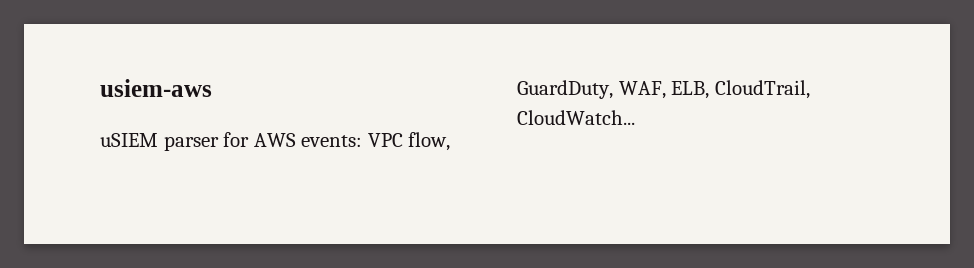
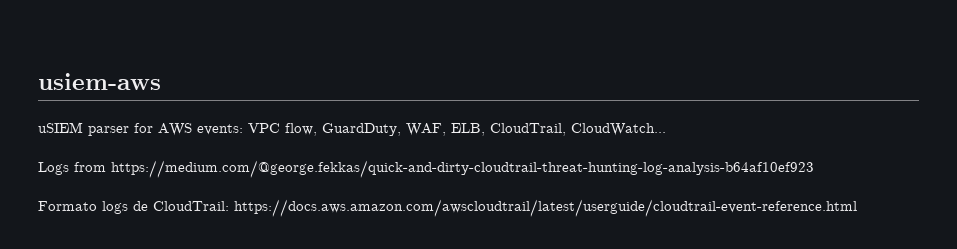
+ Logs from https://medium.com/@george.fekkas/quick-and-dirty-cloudtrail-threat-hunting-log-analysis-b64af10ef923
+ Formato logs de CloudTrail: https://docs.aws.amazon.com/awscloudtrail/latest/userguide/cloudtrail-event-reference.html

